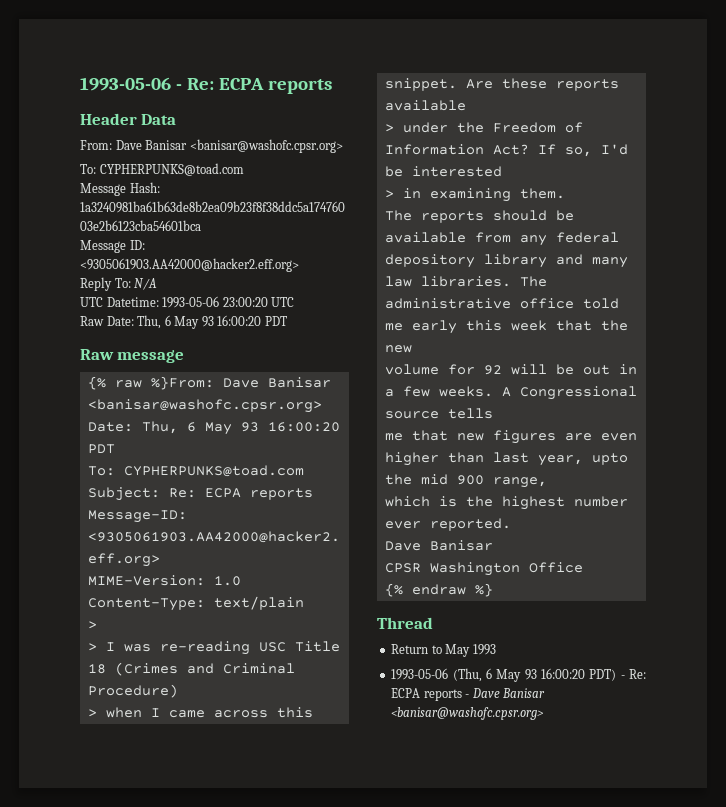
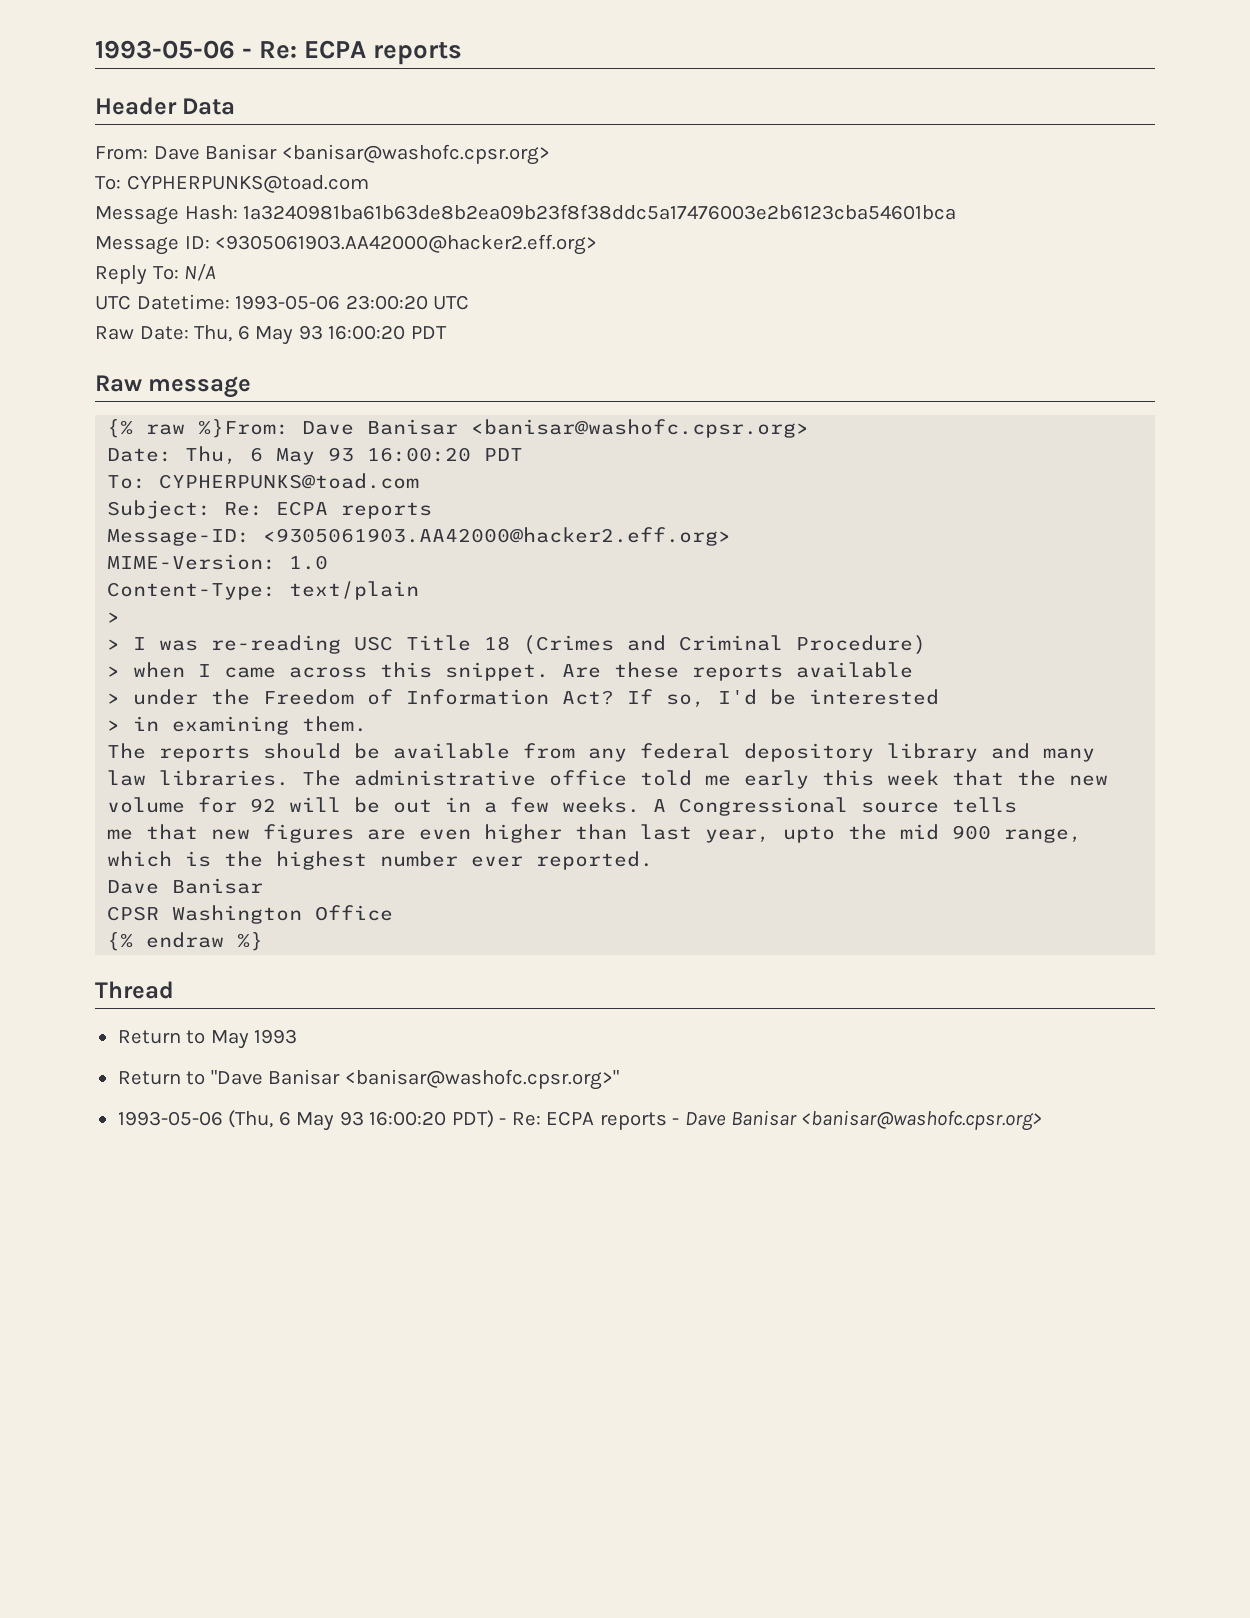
+ Return to "Dave Banisar <banisar@washofc.cpsr.org>"

